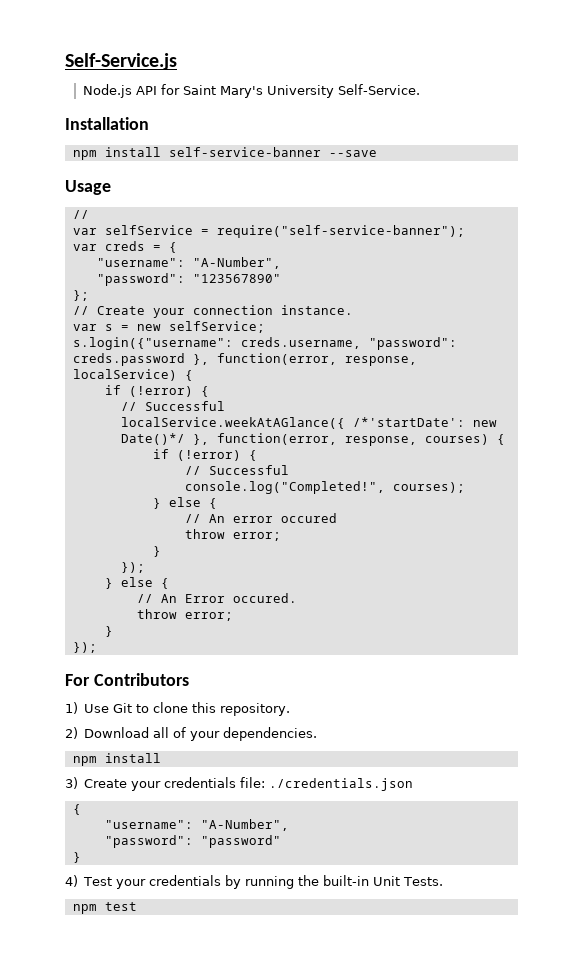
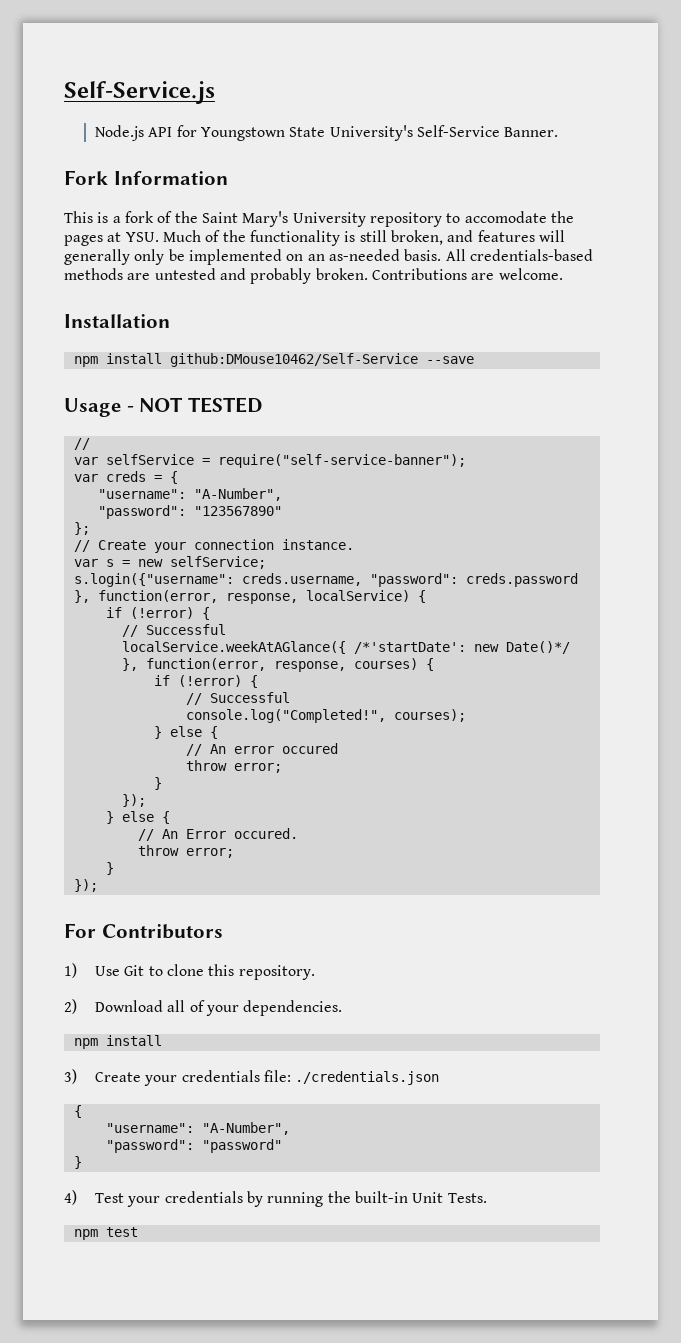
- Node.js API for Saint Mary's University Self-Service.
+ Node.js API for Youngstown State University's Self-Service Banner.
+ Fork Information
+ This is a fork of the Saint Mary's University repository to accomodate the pages at YSU. Much of the functionality is still broken, and features will generally only be implemented on an as-needed basis. All credentials-based methods are untested and probably broken. Contributions are welcome.
- npm install self-service-banner --save
+ npm install github:DMouse10462/Self-Service --save
- Usage
+ Usage - NOT TESTED

